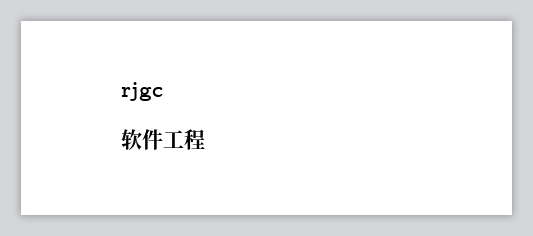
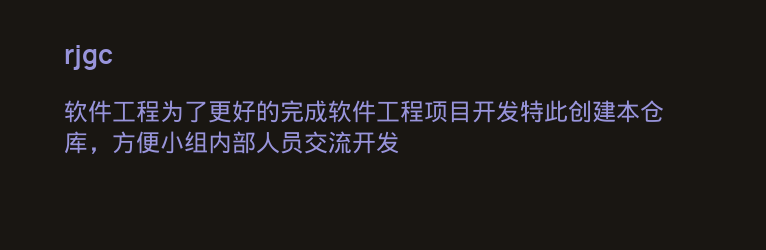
- 软件工程
+ 软件工程为了更好的完成软件工程项目开发特此创建本仓库，方便小组内部人员交流开发

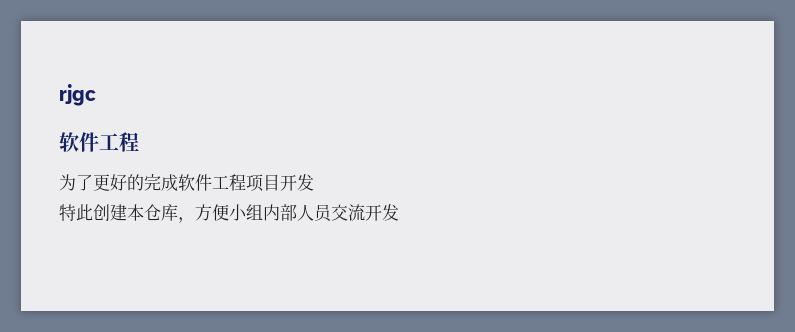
  rjgc
- 软件工程为了更好的完成软件工程项目开发特此创建本仓库，方便小组内部人员交流开发
+ 软件工程
+ 为了更好的完成软件工程项目开发
+ 特此创建本仓库，方便小组内部人员交流开发

